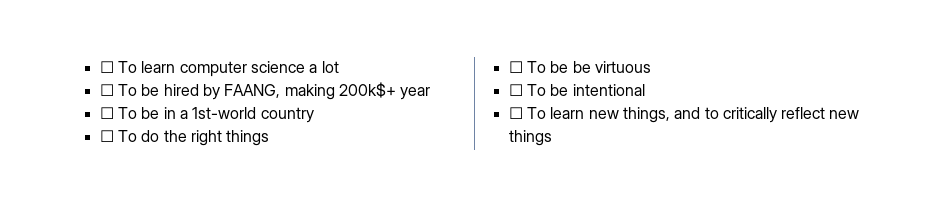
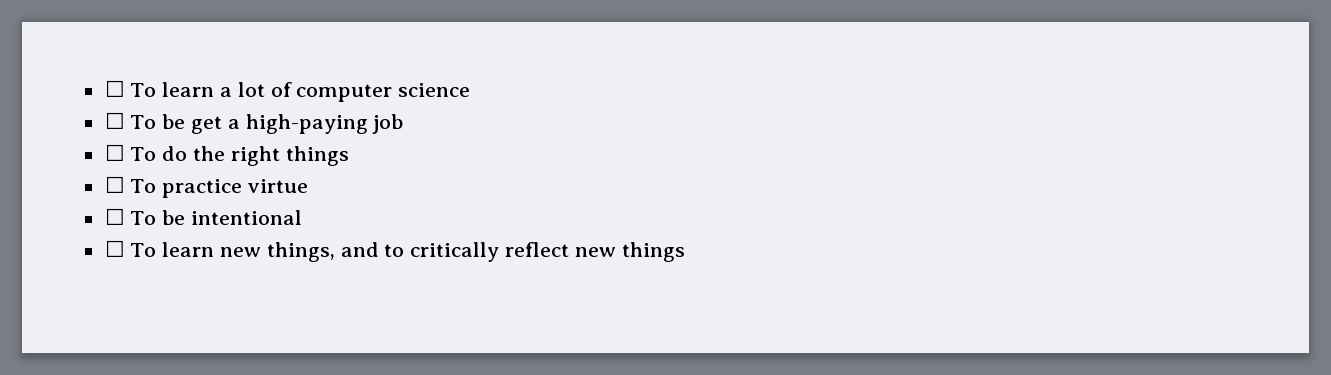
- ☐ To learn computer science a lot
- ☐ To be hired by FAANG, making 200k$+ year
- ☐ To be in a 1st-world country
+ ☐ To learn a lot of computer science
+ ☐ To be get a high-paying job
- ☐ To be be virtuous
+ ☐ To practice virtue

